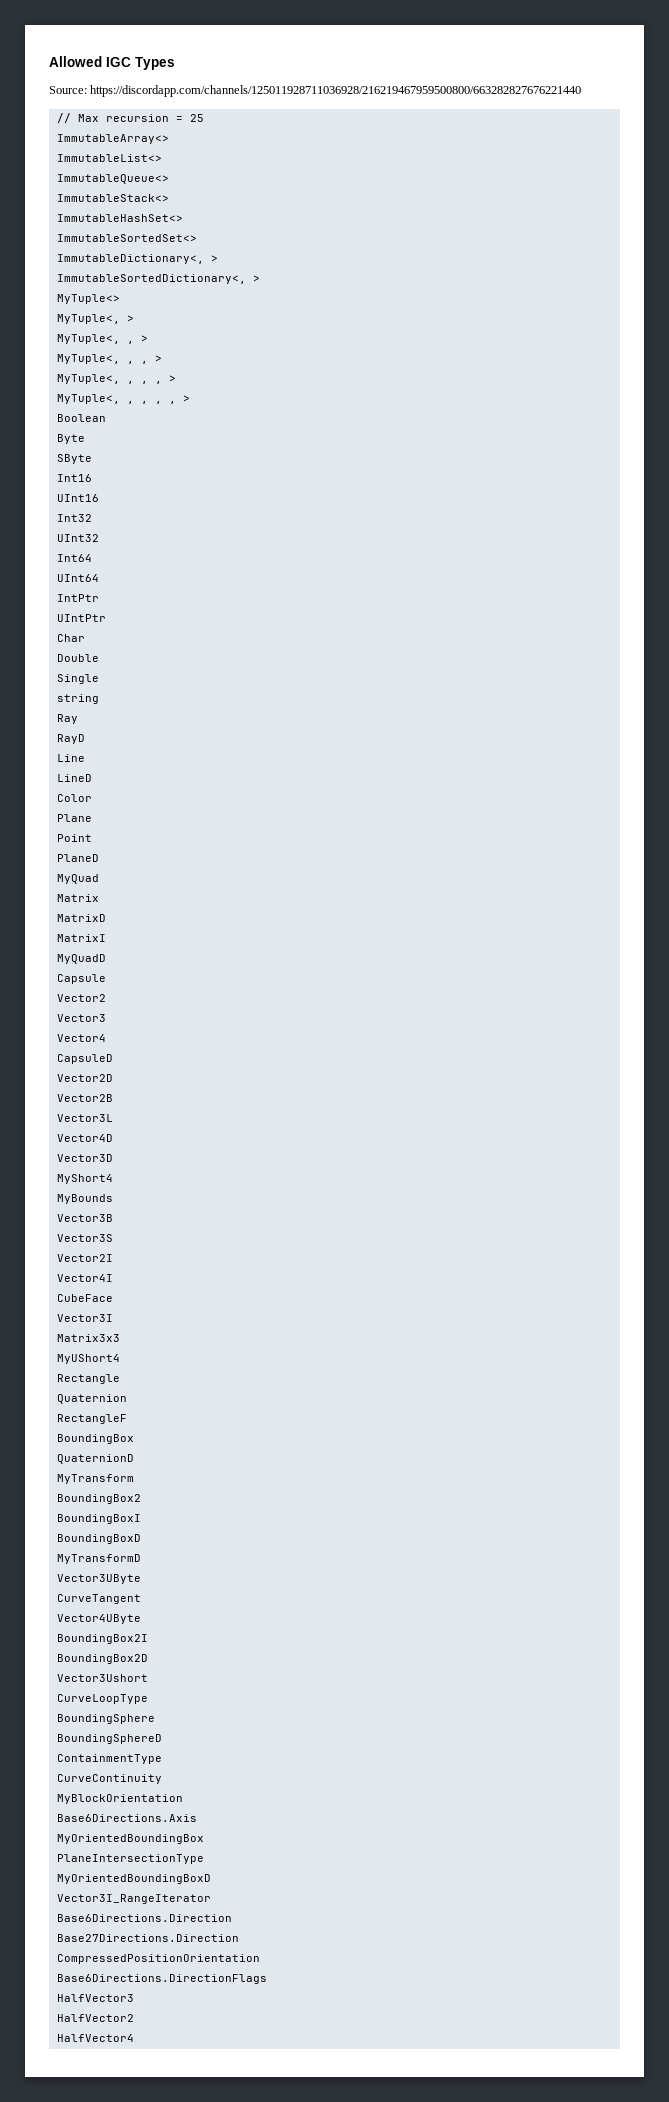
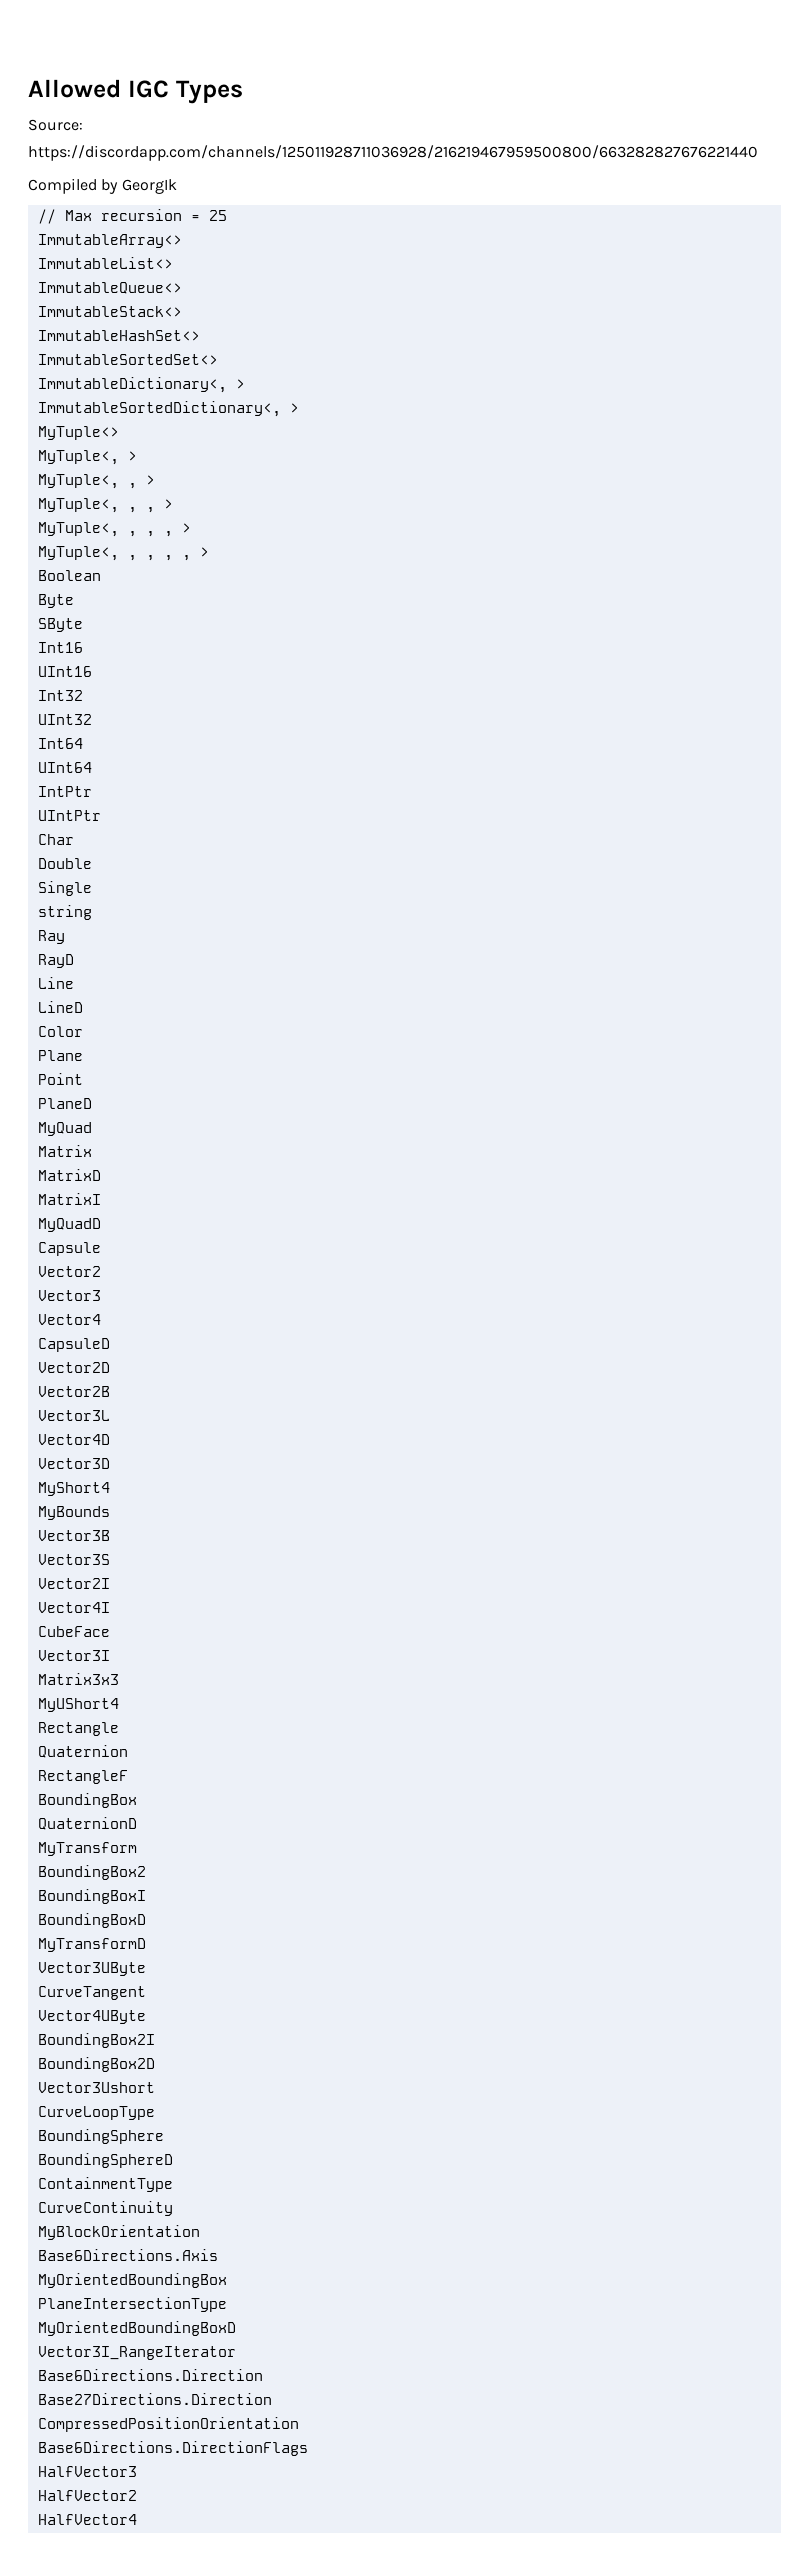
+ Compiled by GeorgIk

